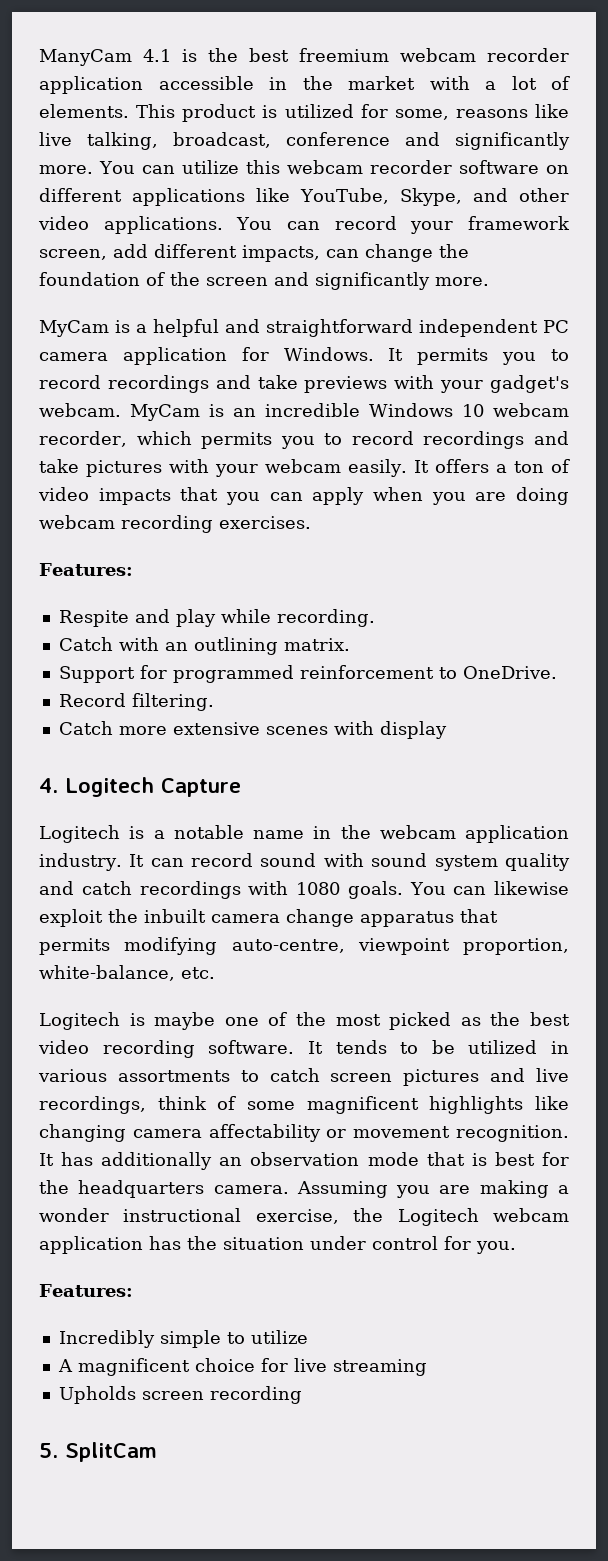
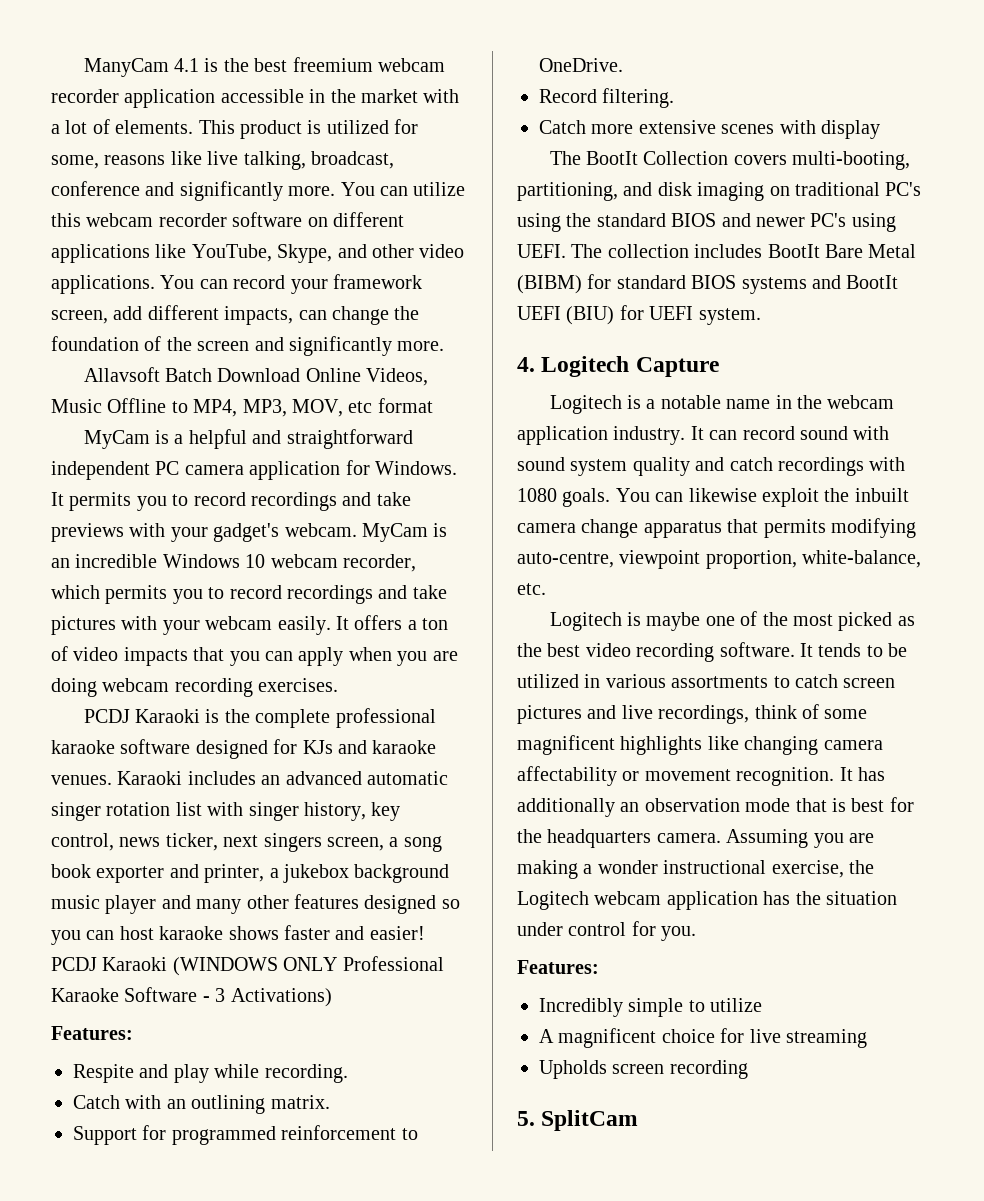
+ Allavsoft Batch Download Online Videos, Music Offline to MP4, MP3, MOV, etc format
+ PCDJ Karaoki is the complete professional karaoke software designed for KJs and karaoke venues. Karaoki includes an advanced automatic singer rotation list with singer history, key control, news ticker, next singers screen, a song book exporter and printer, a jukebox background music player and many other features designed so you can host karaoke shows faster and easier! PCDJ Karaoki (WINDOWS ONLY Professional Karaoke Software - 3 Activations)
+ The BootIt Collection covers multi-booting, partitioning, and disk imaging on traditional PC's using the standard BIOS and newer PC's using UEFI. The collection includes BootIt Bare Metal (BIBM) for standard BIOS systems and BootIt UEFI (BIU) for UEFI system.

